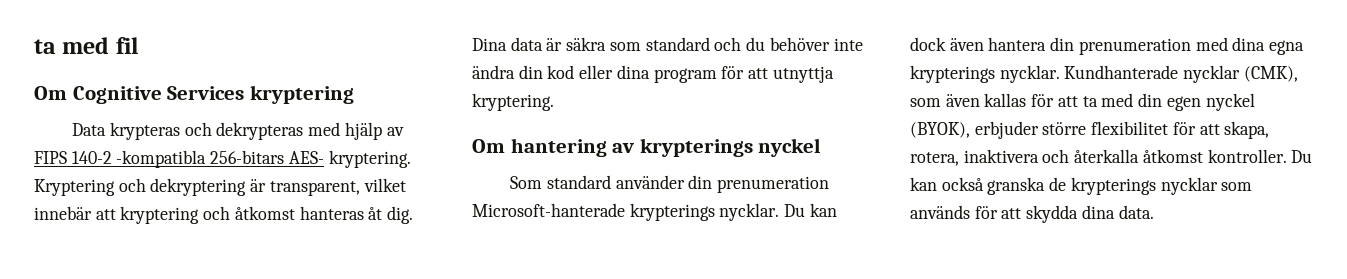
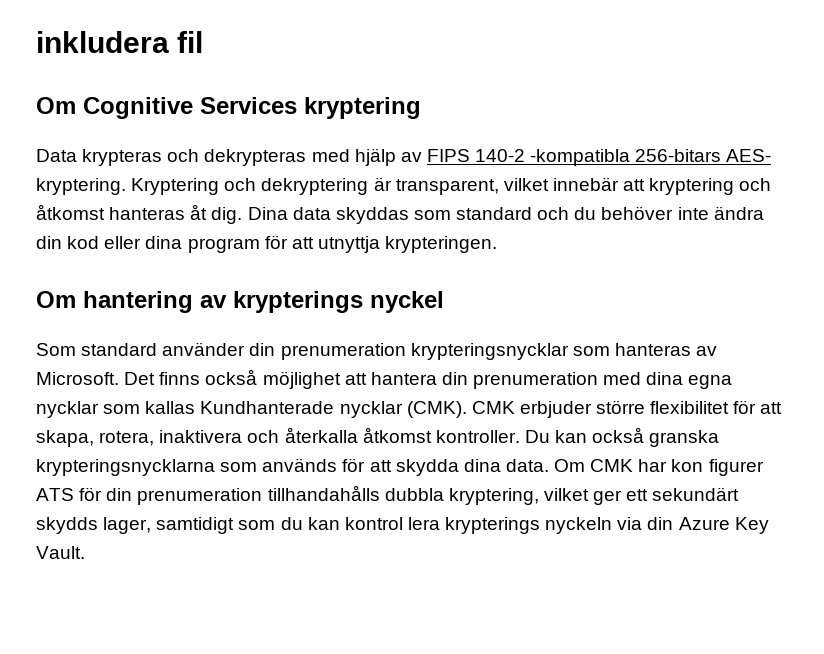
- ta med fil
+ inkludera fil
- Dina data är säkra som standard och du behöver inte ändra din kod eller dina program för att utnyttja kryptering.
+ Dina data skyddas som standard och du behöver inte ändra din kod eller dina program för att utnyttja krypteringen.
- Som standard använder din prenumeration Microsoft-hanterade krypterings nycklar. Du kan dock även hantera din prenumeration med dina egna krypterings nycklar. Kundhanterade nycklar (CMK), som även kallas för att ta med din egen nyckel (BYOK), erbjuder större flexibilitet för att skapa, rotera, inaktivera och återkalla åtkomst kontroller.
+ Som standard använder din prenumeration krypteringsnycklar som hanteras av Microsoft. Det finns också möjlighet att hantera din prenumeration med dina egna nycklar som kallas Kundhanterade nycklar (CMK). CMK erbjuder större flexibilitet för att skapa, rotera, inaktivera och återkalla åtkomst kontroller.
- Du kan också granska de krypterings nycklar som används för att skydda dina data.
+ Du kan också granska krypteringsnycklarna som används för att skydda dina data.
+ Om CMK har kon figurer ATS för din prenumeration tillhandahålls dubbla kryptering, vilket ger ett sekundärt skydds lager, samtidigt som du kan kontrol lera krypterings nyckeln via din Azure Key Vault.

